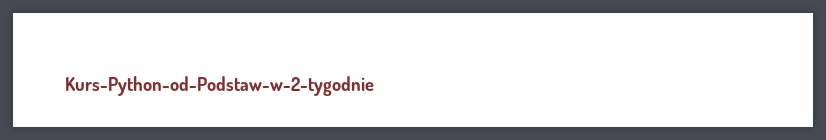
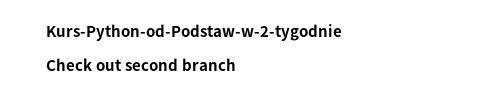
+ Check out second branch

